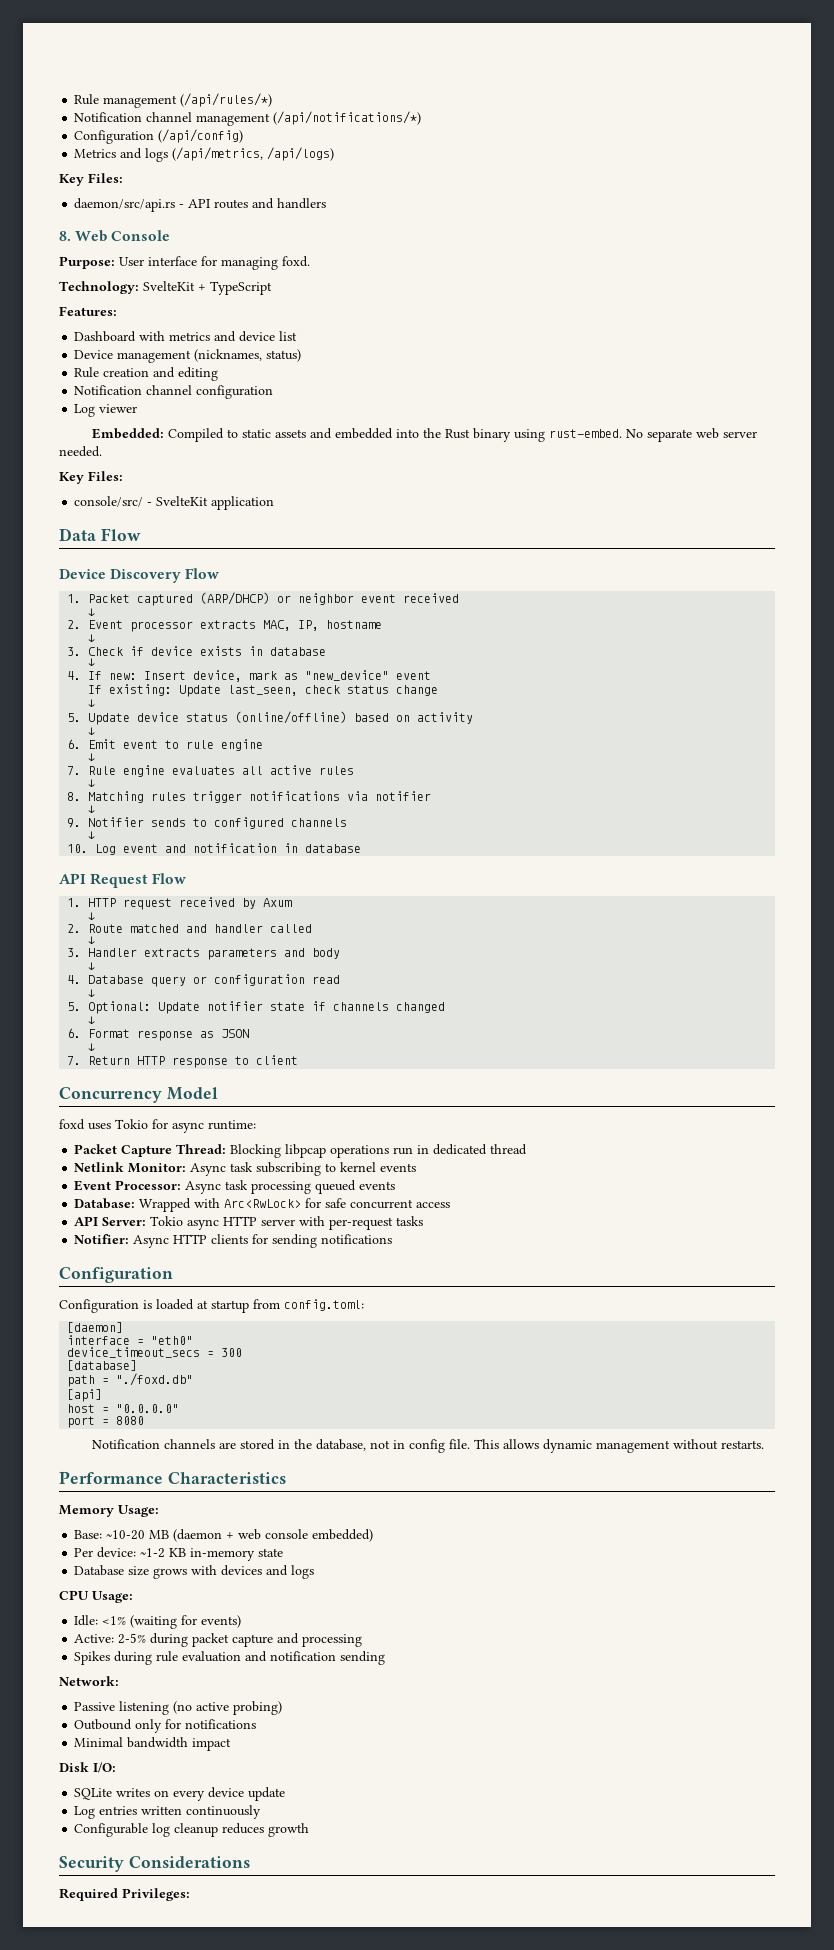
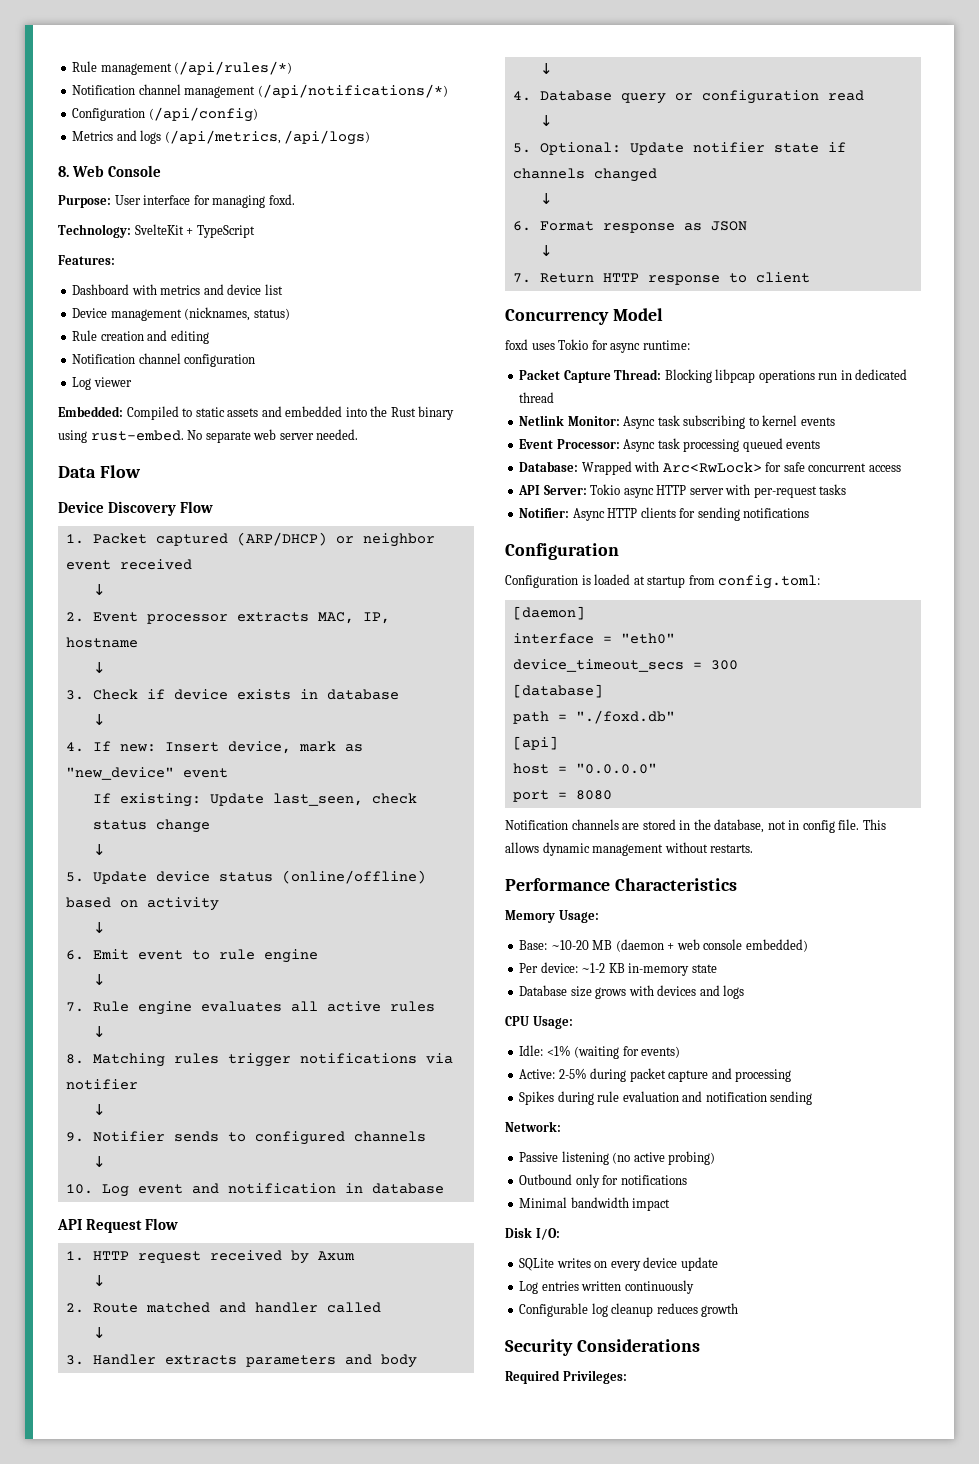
  Metrics and logs (/api/metrics, /api/logs)
- Key Files:
- daemon/src/api.rs - API routes and handlers
  No separate web server needed.
- Key Files:
- console/src/ - SvelteKit application

